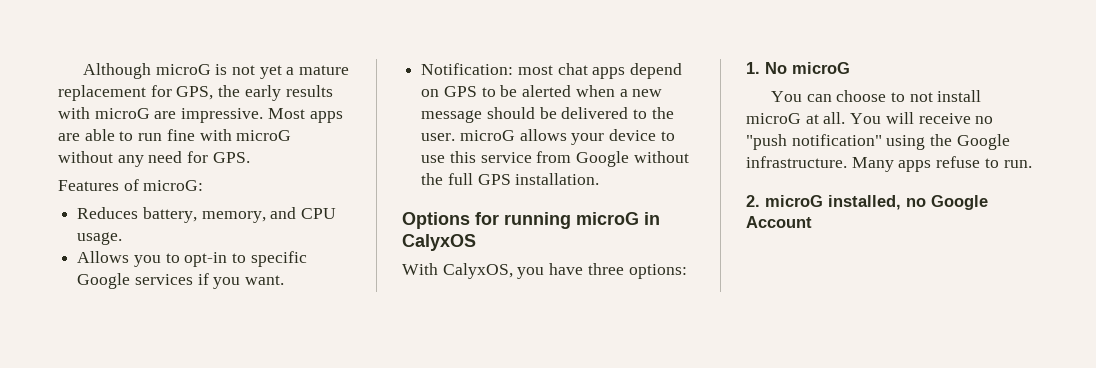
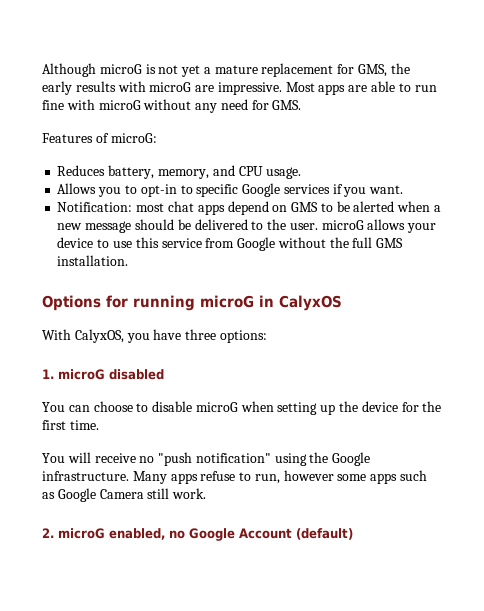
- Although microG is not yet a mature replacement for GPS, the early results with microG are impressive.
+ Although microG is not yet a mature replacement for GMS, the early results with microG are impressive.
- Most apps are able to run fine with microG without any need for GPS.
+ Most apps are able to run fine with microG without any need for GMS.
- Notification: most chat apps depend on GPS to be alerted when a new message should be delivered to the user. microG allows your device to use this service from Google without the full GPS installation.
+ Notification: most chat apps depend on GMS to be alerted when a new message should be delivered to the user. microG allows your device to use this service from Google without the full GMS installation.
- 1. No microG
+ 1. microG disabled
- You can choose to not install microG at all. You will receive no "push notification" using the Google infrastructure.
+ You can choose to disable microG when setting up the device for the first time.
+ You will receive no "push notification" using the Google infrastructure.
- Many apps refuse to run.
+ Many apps refuse to run, however some apps such as Google Camera still work.
- 2. microG installed, no Google Account
+ 2. microG enabled, no Google Account (default)

